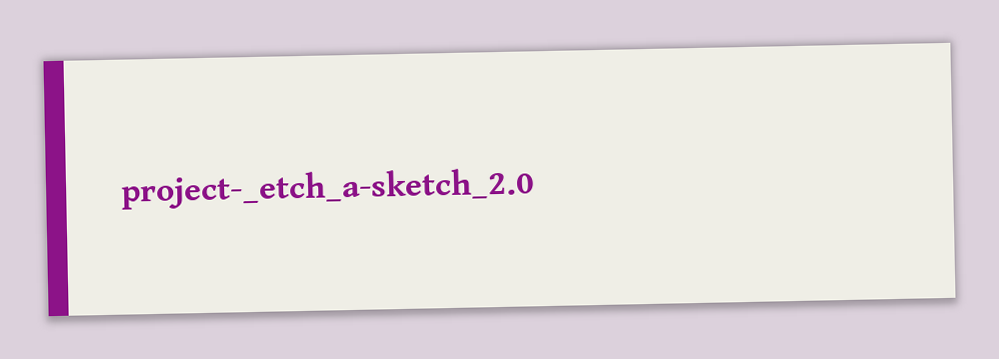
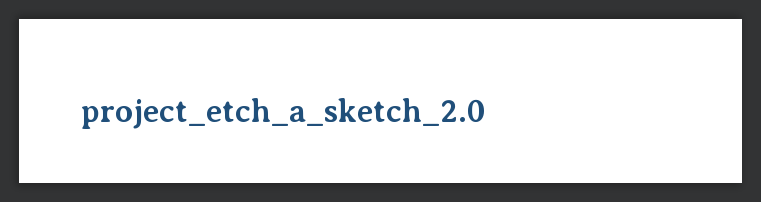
- project-_etch_a-sketch_2.0
+ project_etch_a_sketch_2.0

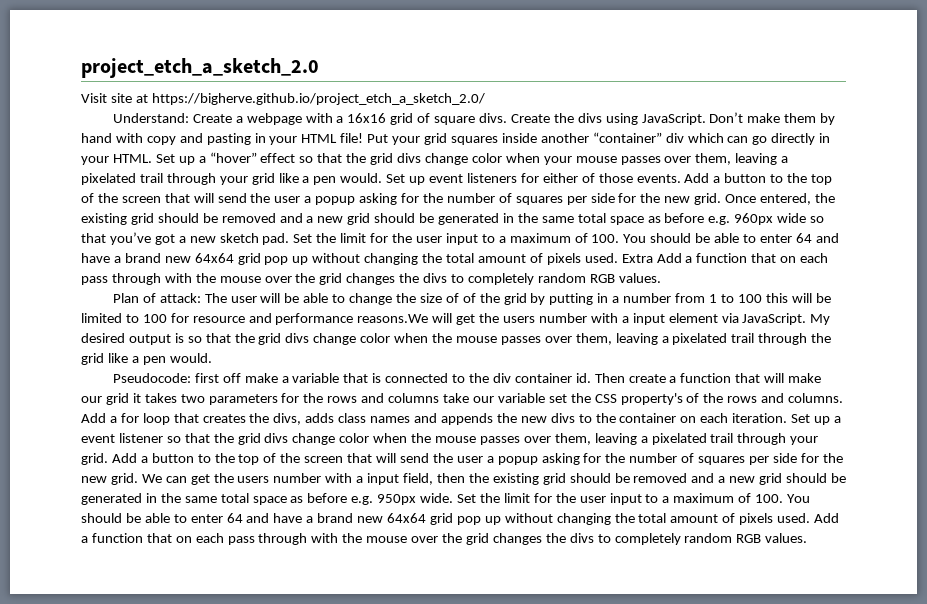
+ Visit site at https://bigherve.github.io/project_etch_a_sketch_2.0/
+ Understand: Create a webpage with a 16x16 grid of square divs. Create the divs using JavaScript. Don’t make them by hand with copy and pasting in your HTML file! Put your grid squares inside another “container” div which can go directly in your HTML. Set up a “hover” effect so that the grid divs change color when your mouse passes over them, leaving a pixelated trail through your grid like a pen would. Set up event listeners for either of those events. Add a button to the top of the screen that will send the user a popup asking for the number of squares per side for the new grid. Once entered, the existing grid should be removed and a new grid should be generated in the same total space as before e.g. 960px wide so that you’ve got a new sketch pad. Set the limit for the user input to a maximum of 100. You should be able to enter 64 and have a brand new 64x64 grid pop up without changing the total amount of pixels used. Extra Add a function that on each pass through with the mouse over the grid changes the divs to completely random RGB values.
+ Plan of attack: The user will be able to change the size of of the grid by putting in a number from 1 to 100 this will be limited to 100 for resource and performance reasons.We will get the users number with a input element via JavaScript. My desired output is so that the grid divs change color when the mouse passes over them, leaving a pixelated trail through the grid like a pen would.
+ Pseudocode: first off make a variable that is connected to the div container id. Then create a function that will make our grid it takes two parameters for the rows and columns take our variable set the CSS property's of the rows and columns. Add a for loop that creates the divs, adds class names and appends the new divs to the container on each iteration. Set up a event listener so that the grid divs change color when the mouse passes over them, leaving a pixelated trail through your grid. Add a button to the top of the screen that will send the user a popup asking for the number of squares per side for the new grid. We can get the users number with a input field, then the existing grid should be removed and a new grid should be generated in the same total space as before e.g. 950px wide. Set the limit for the user input to a maximum of 100. You should be able to enter 64 and have a brand new 64x64 grid pop up without changing the total amount of pixels used. Add a function that on each pass through with the mouse over the grid changes the divs to completely random RGB values.

